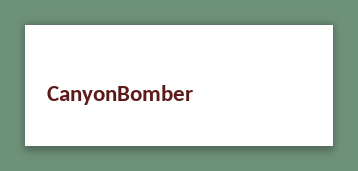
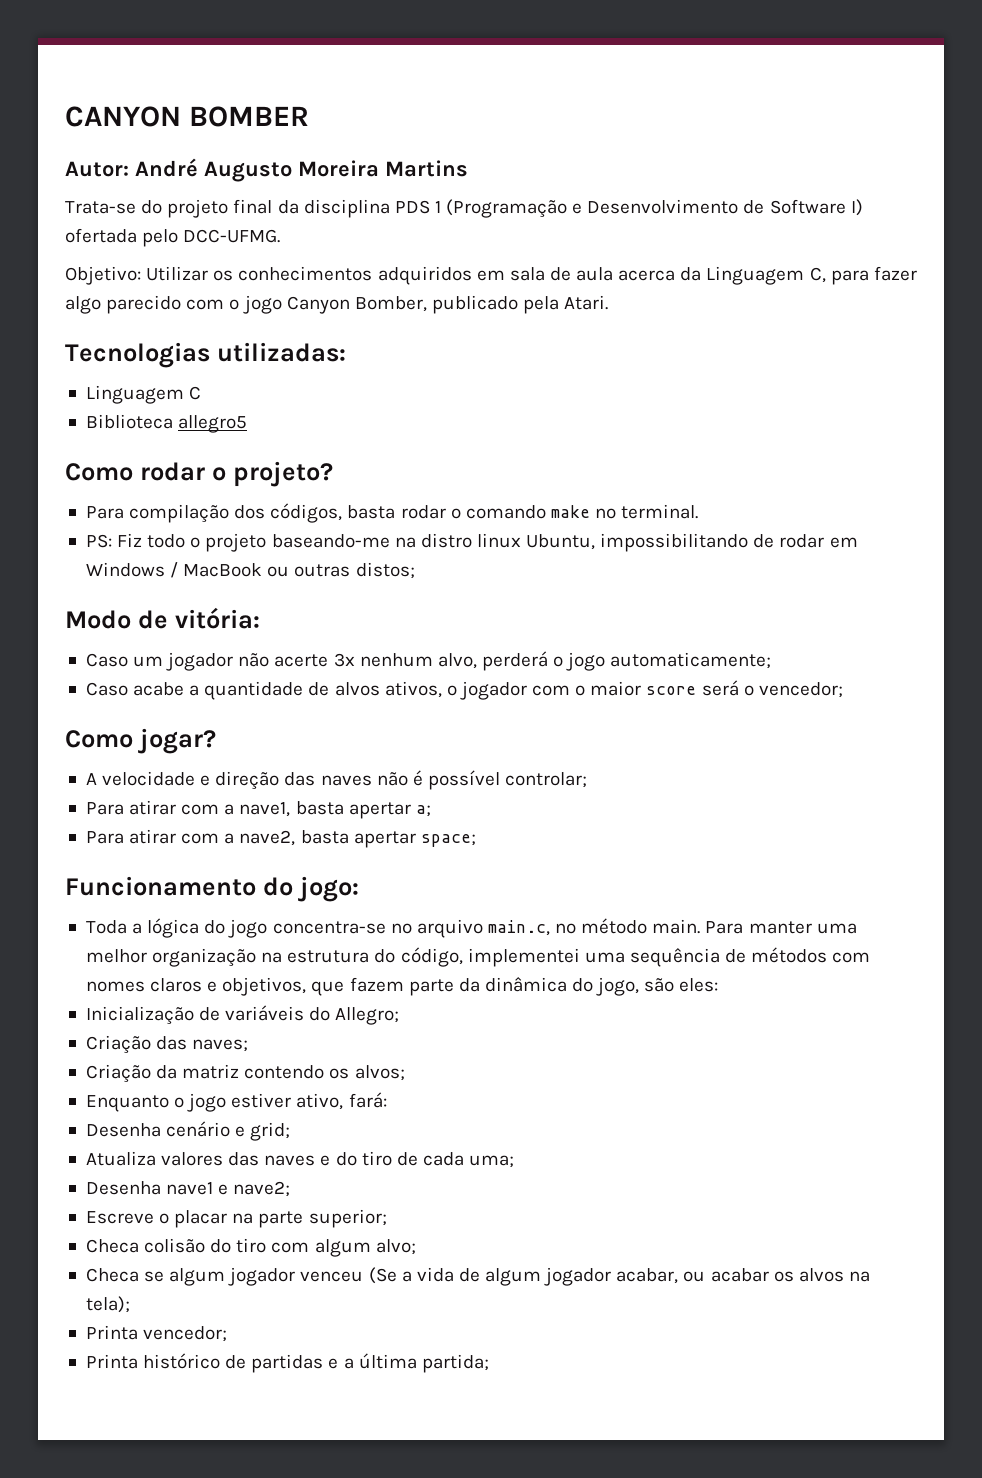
- CanyonBomber
+ CANYON BOMBER
+ Autor: André Augusto Moreira Martins
+ Trata-se do projeto final da disciplina PDS 1 (Programação e Desenvolvimento de Software I) ofertada pelo DCC-UFMG.
+ Objetivo: Utilizar os conhecimentos adquiridos em sala de aula acerca da Linguagem C, para fazer algo parecido com o jogo Canyon Bomber, publicado pela Atari.
+ Tecnologias utilizadas:
+ Linguagem C
+ Biblioteca allegro5
+ Como rodar o projeto?
+ Para compilação dos códigos, basta rodar o comando make no terminal.
+ PS: Fiz todo o projeto baseando-me na distro linux Ubuntu, impossibilitando de rodar em Windows / MacBook ou outras distos;
+ Modo de vitória:
+ Caso um jogador não acerte 3x nenhum alvo, perderá o jogo automaticamente;
+ Caso acabe a quantidade de alvos ativos, o jogador com o maior score será o vencedor;
+ Como jogar?
+ A velocidade e direção das naves não é possível controlar;
+ Para atirar com a nave1, basta apertar a;
+ Para atirar com a nave2, basta apertar space;
+ Funcionamento do jogo:
+ Toda a lógica do jogo concentra-se no arquivo main.c, no método main. Para manter uma melhor organização na estrutura do código, implementei uma sequência de métodos com nomes claros e objetivos, que fazem parte da dinâmica do jogo, são eles:
+ Inicialização de variáveis do Allegro;
+ Criação das naves;
+ Criação da matriz contendo os alvos;
+ Enquanto o jogo estiver ativo, fará:
+ Desenha cenário e grid;
+ Atualiza valores das naves e do tiro de cada uma;
+ Desenha nave1 e nave2;
+ Escreve o placar na parte superior;
+ Checa colisão do tiro com algum alvo;
+ Checa se algum jogador venceu (Se a vida de algum jogador acabar, ou acabar os alvos na tela);
+ Printa vencedor;
+ Printa histórico de partidas e a última partida;

